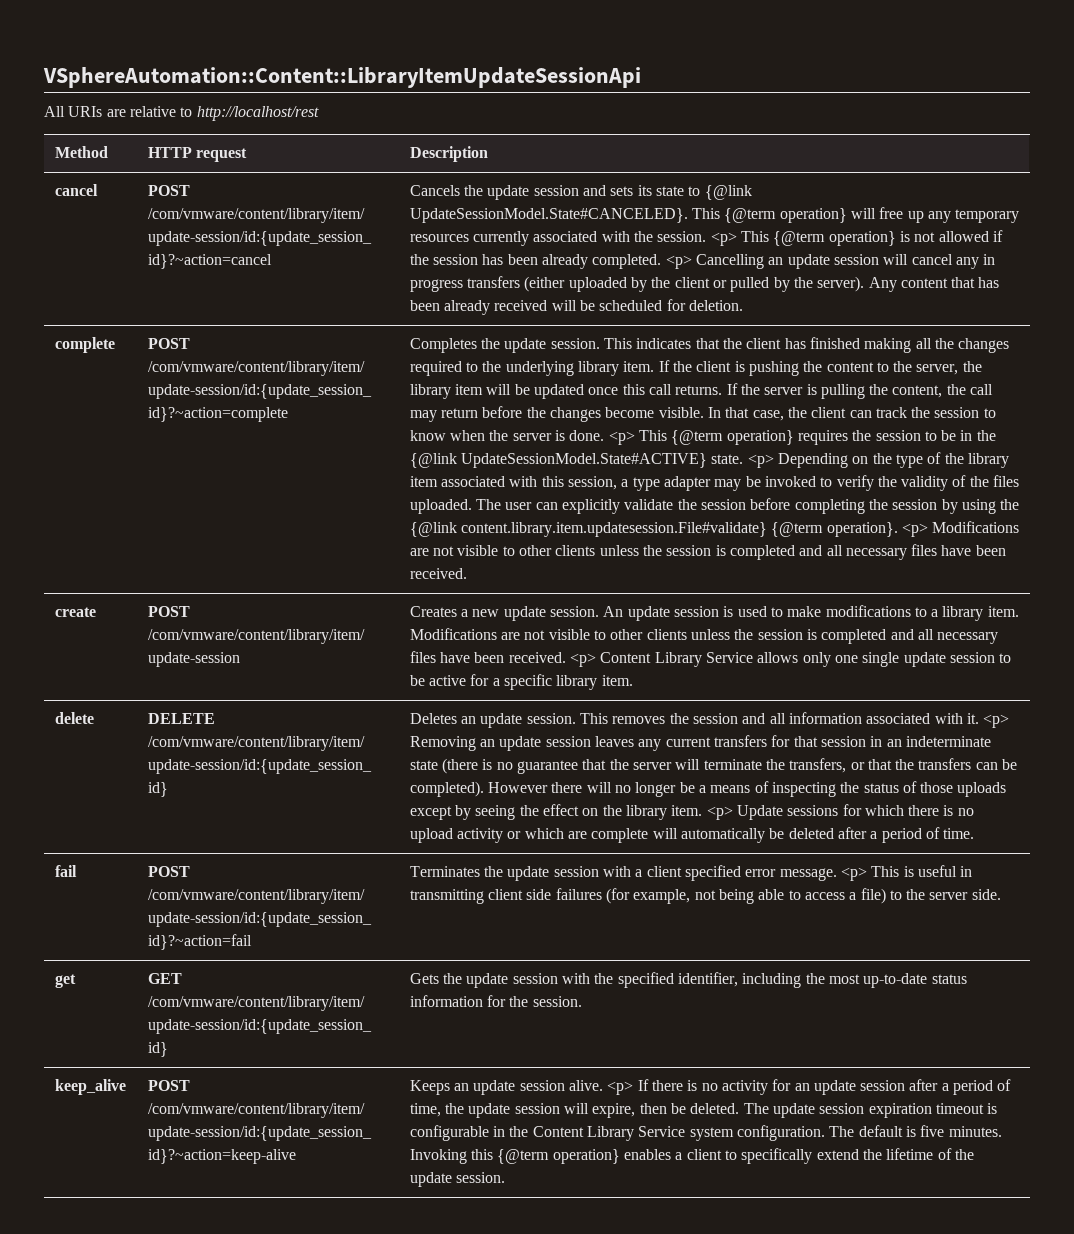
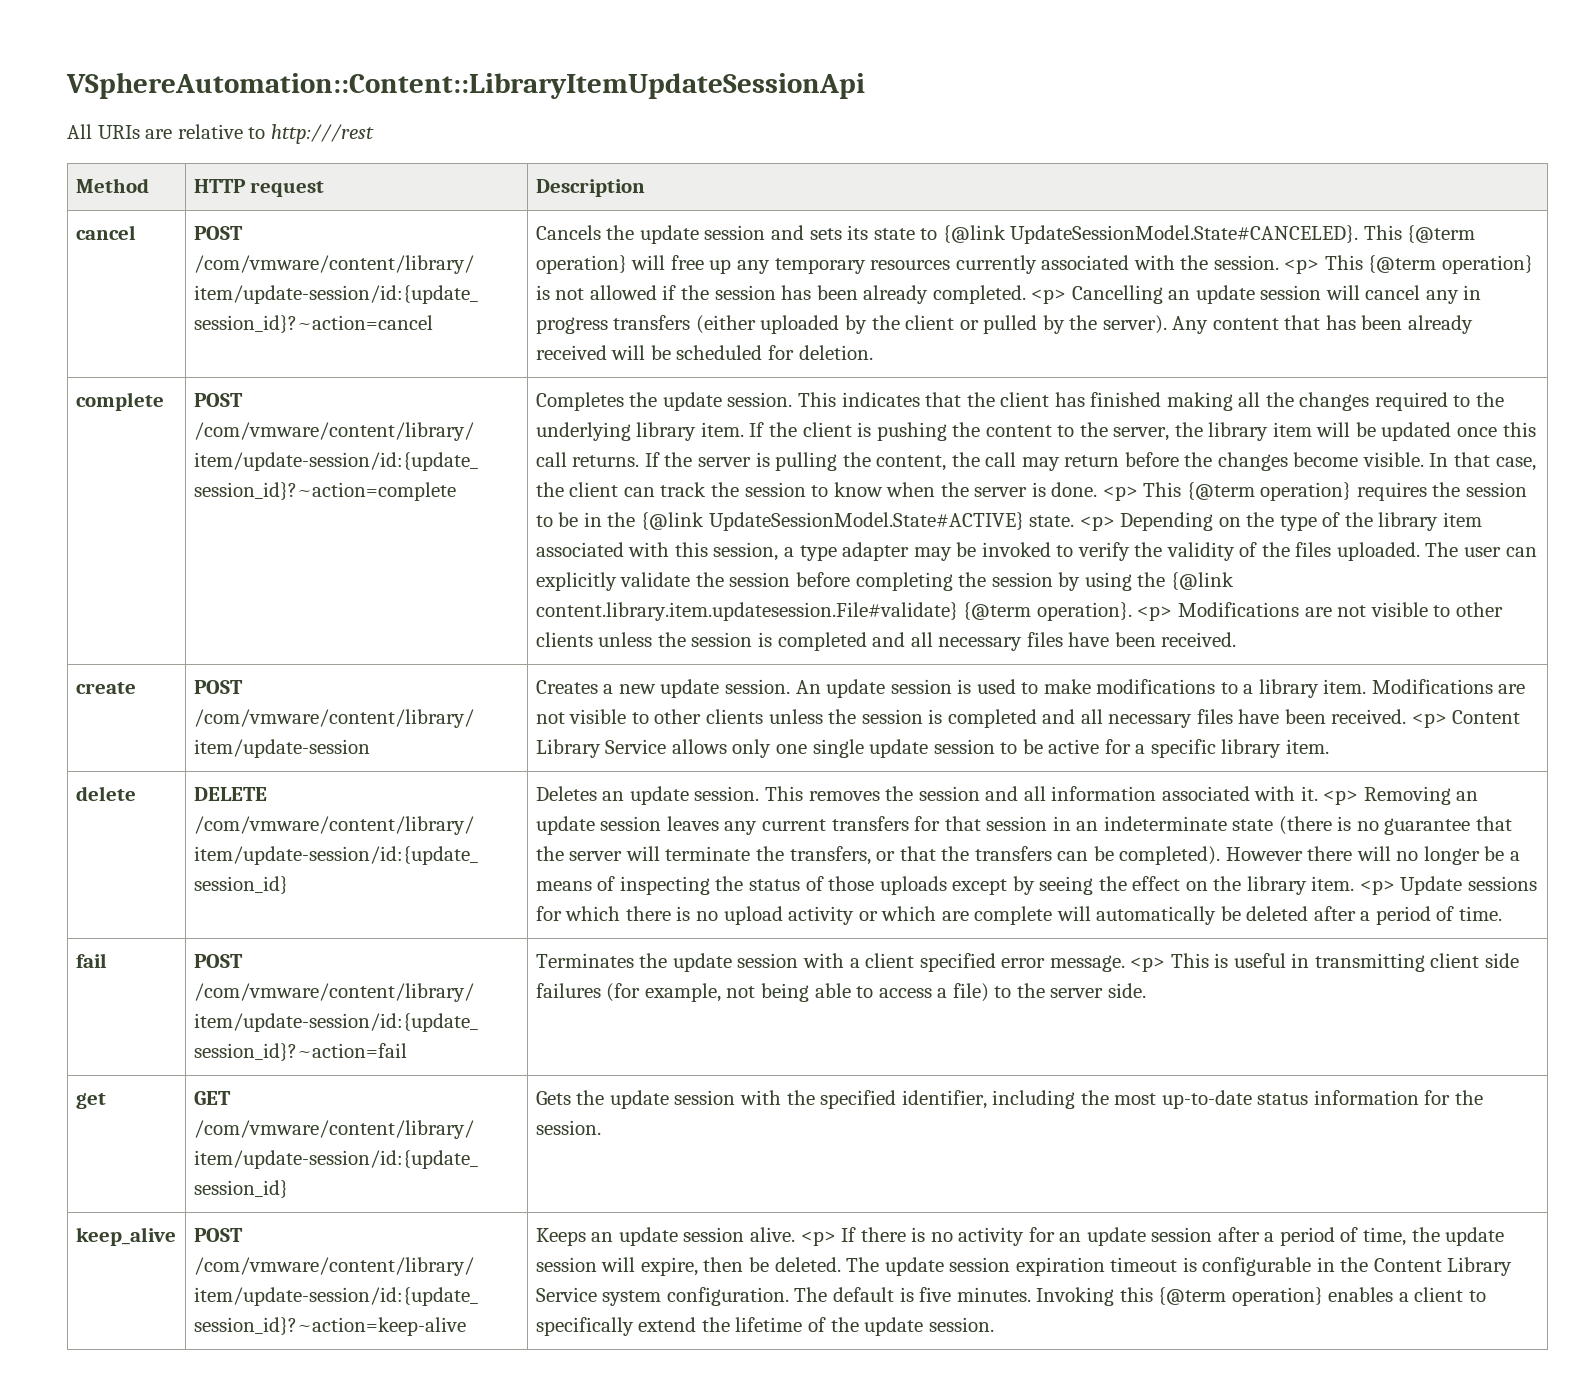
- All URIs are relative to http://localhost/rest
+ All URIs are relative to http:///rest

